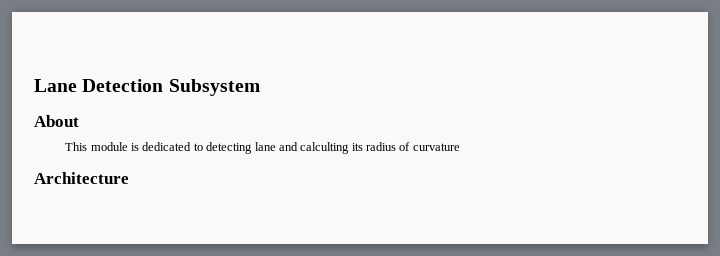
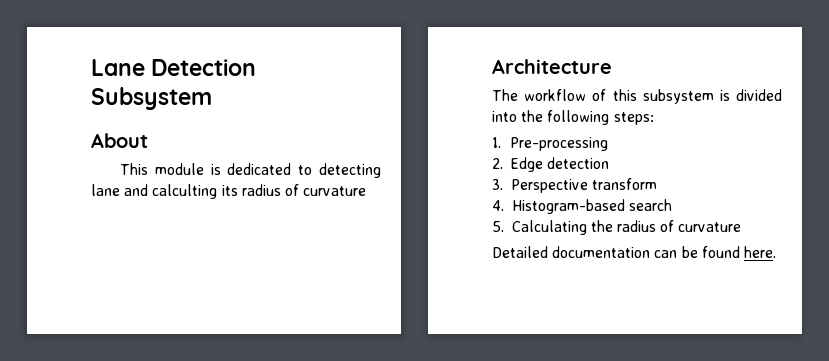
+ The workflow of this subsystem is divided into the following steps:
+ 1. Pre-processing
+ 2. Edge detection
+ 3. Perspective transform
+ 4. Histogram-based search
+ 5. Calculating the radius of curvature
+ Detailed documentation can be found here.

